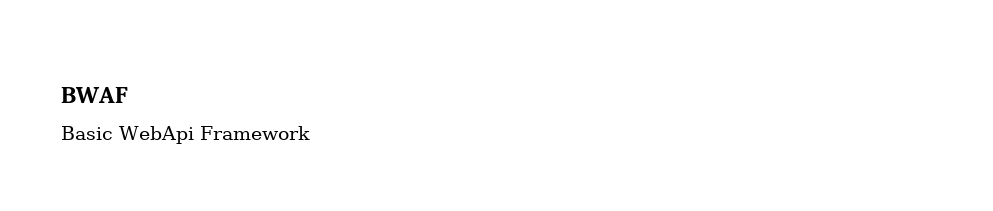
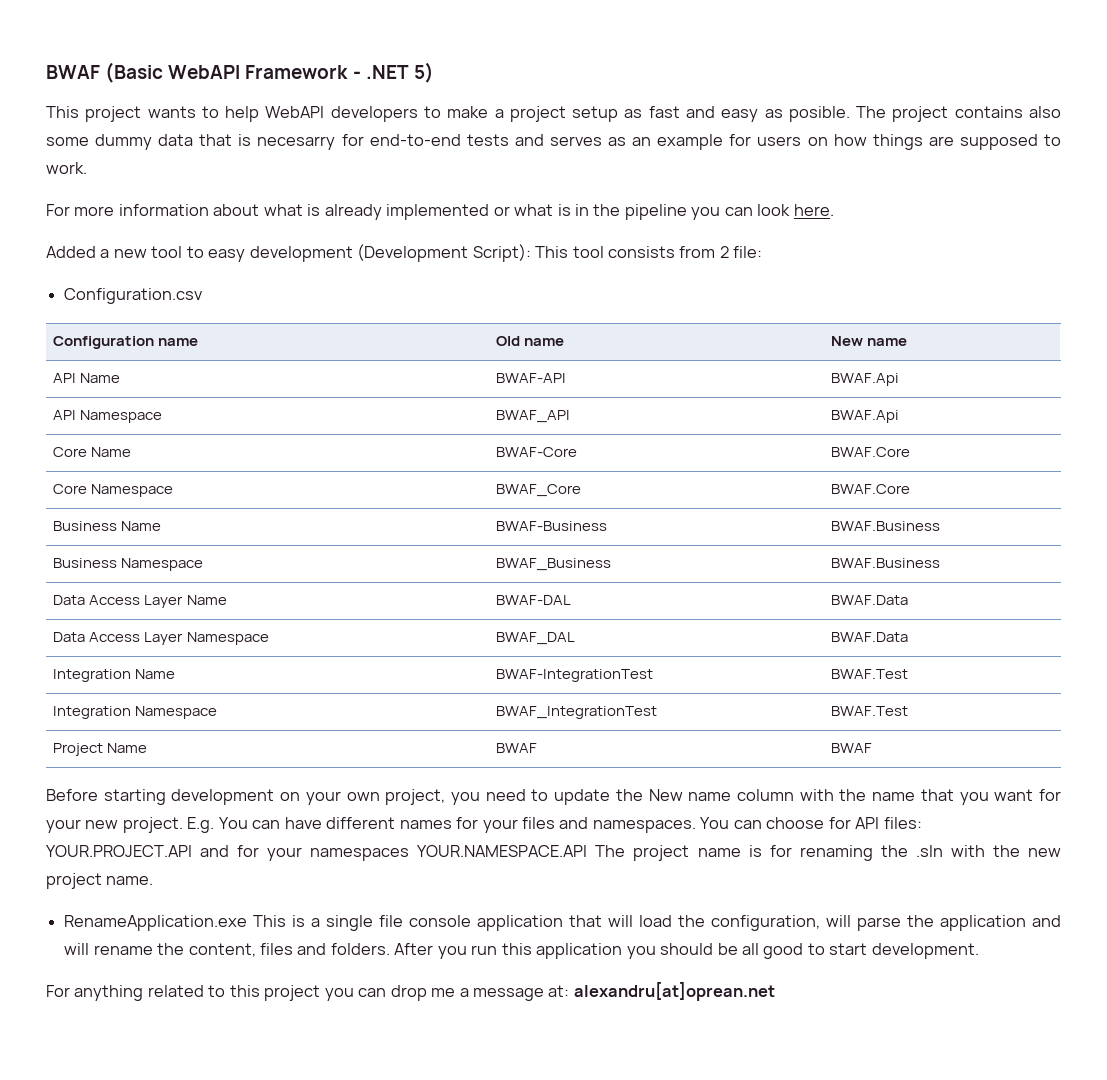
- BWAF
- Basic WebApi Framework
+ BWAF (Basic WebAPI Framework - .NET 5)
+ This project wants to help WebAPI developers to make a project setup as fast and easy as posible. The project contains also some dummy data that is necesarry for end-to-end tests and serves as an example for users on how things are supposed to work.
+ For more information about what is already implemented or what is in the pipeline you can look here.
+ Added a new tool to easy development (Development Script): This tool consists from 2 file:
+ Configuration.csv
+ Configuration name | Old name | New name
+ API Name | BWAF-API | BWAF.Api
+ API Namespace | BWAF_API | BWAF.Api
+ Core Name | BWAF-Core | BWAF.Core
+ Core Namespace | BWAF_Core | BWAF.Core
+ Business Name | BWAF-Business | BWAF.Business
+ Business Namespace | BWAF_Business | BWAF.Business
+ Data Access Layer Name | BWAF-DAL | BWAF.Data
+ Data Access Layer Namespace | BWAF_DAL | BWAF.Data
+ Integration Name | BWAF-IntegrationTest | BWAF.Test
+ Integration Namespace | BWAF_IntegrationTest | BWAF.Test
+ Project Name | BWAF | BWAF
+ Before starting development on your own project, you need to update the New name column with the name that you want for your new project. E.g. You can have different names for your files and namespaces. You can choose for API files: YOUR.PROJECT.API and for your namespaces YOUR.NAMESPACE.API The project name is for renaming the .sln with the new project name.
+ RenameApplication.exe This is a single file console application that will load the configuration, will parse the application and will rename the content, files and folders. After you run this application you should be all good to start development.
+ For anything related to this project you can drop me a message at: alexandru[at]oprean.net

